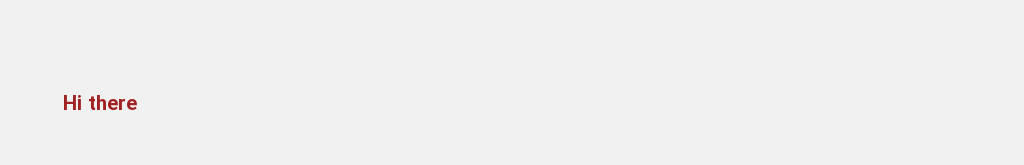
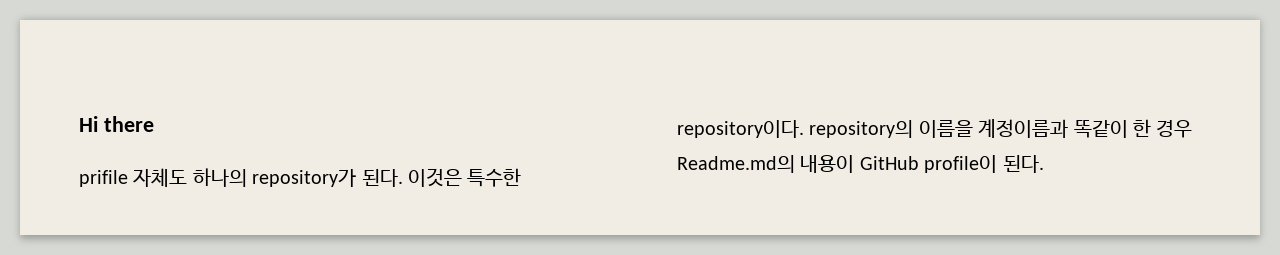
+ prifile 자체도 하나의 repository가 된다. 이것은 특수한 repository이다. repository의 이름을 계정이름과 똑같이 한 경우 Readme.md의 내용이 GitHub profile이 된다.

